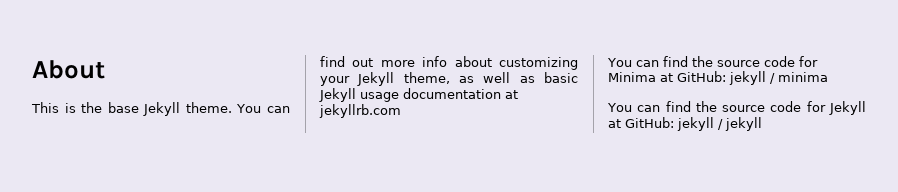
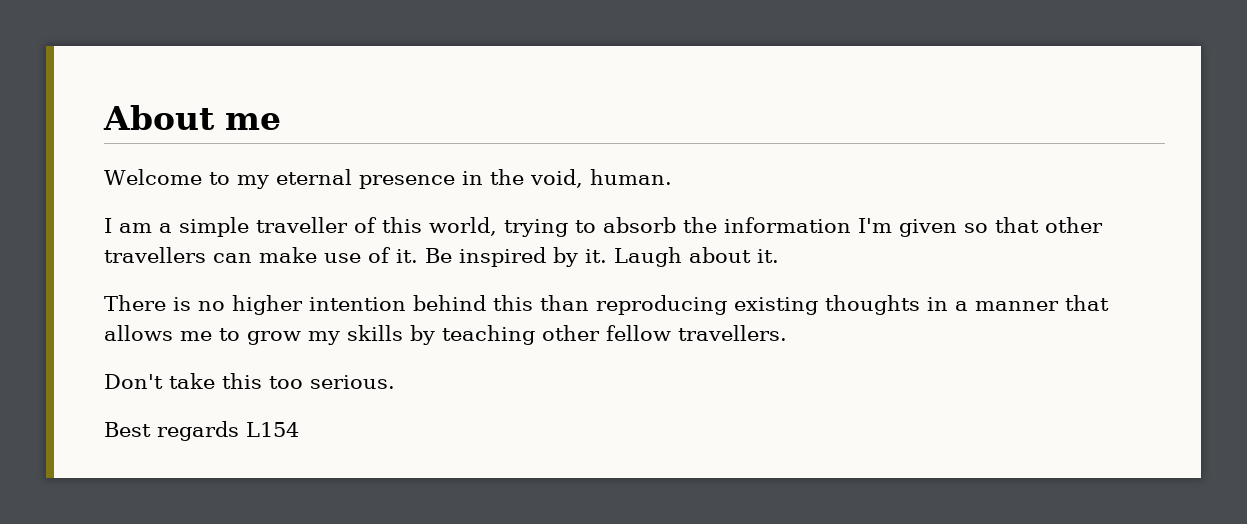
- About
- This is the base Jekyll theme. You can find out more info about customizing your Jekyll theme, as well as basic Jekyll usage documentation at jekyllrb.com
- You can find the source code for Minima at GitHub: jekyll / minima
- You can find the source code for Jekyll at GitHub: jekyll / jekyll
+ About me
+ Welcome to my eternal presence in the void, human.
+ I am a simple traveller of this world, trying to absorb the information I'm given so that other travellers can make use of it. Be inspired by it. Laugh about it.
+ There is no higher intention behind this than reproducing existing thoughts in a manner that allows me to grow my skills by teaching other fellow travellers.
+ Don't take this too serious.
+ Best regards L154

